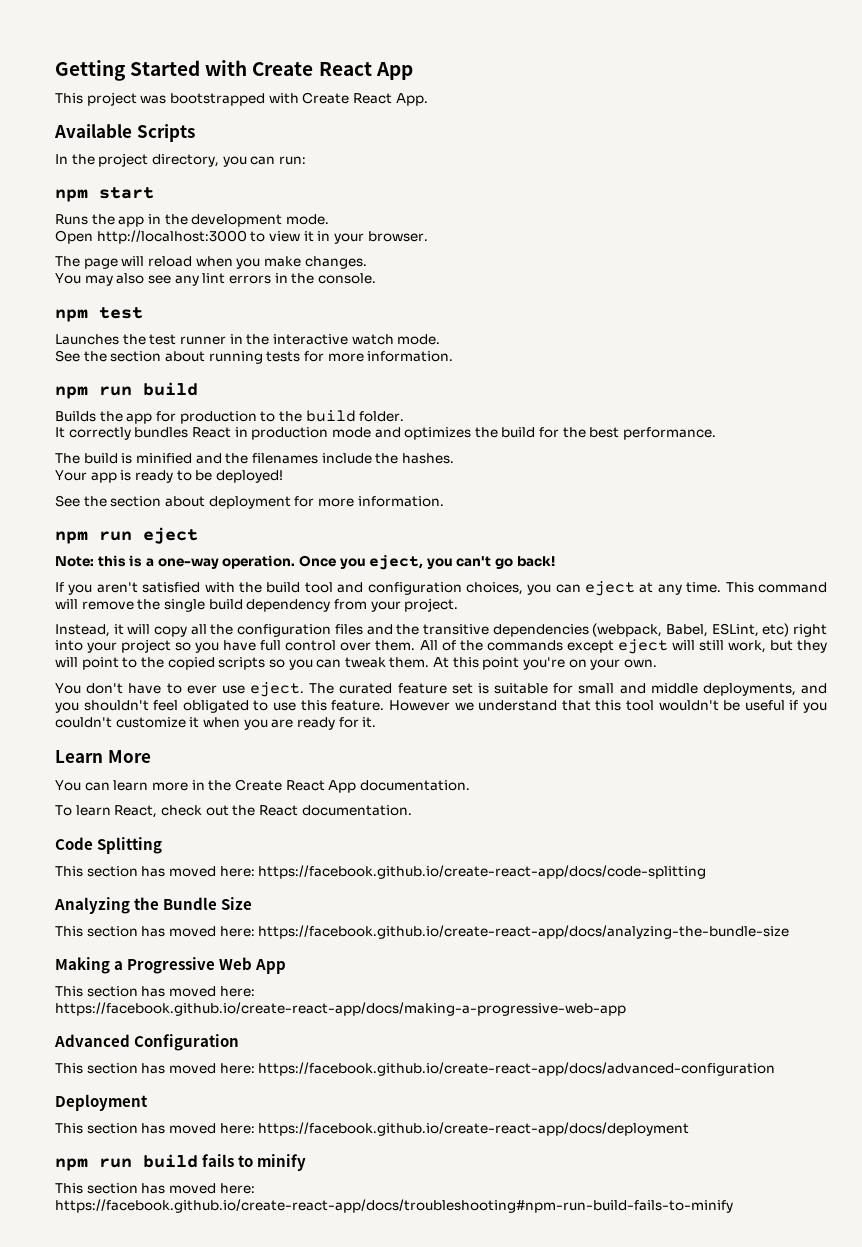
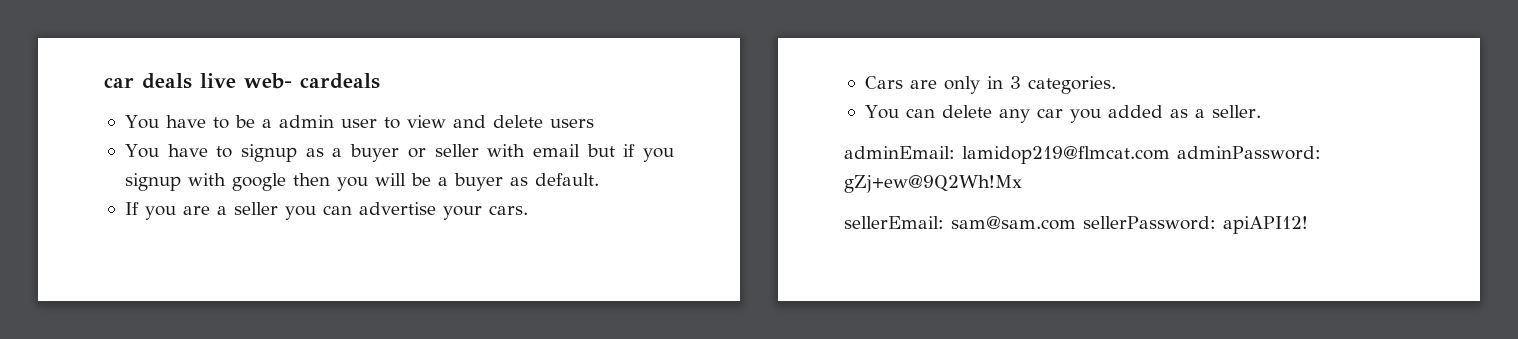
- Getting Started with Create React App
- This project was bootstrapped with Create React App.
- Available Scripts
- In the project directory, you can run:
- npm start
- Runs the app in the development mode.
- Open http://localhost:3000 to view it in your browser.
- The page will reload when you make changes.
- You may also see any lint errors in the console.
- npm test
- Launches the test runner in the interactive watch mode.
- See the section about running tests for more information.
- npm run build
- Builds the app for production to the build folder.
- It correctly bundles React in production mode and optimizes the build for the best performance.
- The build is minified and the filenames include the hashes.
- Your app is ready to be deployed!
- See the section about deployment for more information.
- npm run eject
- Note: this is a one-way operation. Once you eject, you can't go back!
- If you aren't satisfied with the build tool and configuration choices, you can eject at any time. This command will remove the single build dependency from your project.
- Instead, it will copy all the configuration files and the transitive dependencies (webpack, Babel, ESLint, etc) right into your project so you have full control over them. All of the commands except eject will still work, but they will point to the copied scripts so you can tweak them. At this point you're on your own.
- You don't have to ever use eject. The curated feature set is suitable for small and middle deployments, and you shouldn't feel obligated to use this feature. However we understand that this tool wouldn't be useful if you couldn't customize it when you are ready for it.
- Learn More
- You can learn more in the Create React App documentation.
- To learn React, check out the React documentation.
- Code Splitting
- This section has moved here: https://facebook.github.io/create-react-app/docs/code-splitting
- Analyzing the Bundle Size
- This section has moved here: https://facebook.github.io/create-react-app/docs/analyzing-the-bundle-size
- Making a Progressive Web App
- This section has moved here: https://facebook.github.io/create-react-app/docs/making-a-progressive-web-app
- Advanced Configuration
- This section has moved here: https://facebook.github.io/create-react-app/docs/advanced-configuration
- Deployment
- This section has moved here: https://facebook.github.io/create-react-app/docs/deployment
- npm run build fails to minify
- This section has moved here: https://facebook.github.io/create-react-app/docs/troubleshooting#npm-run-build-fails-to-minify
+ car deals live web- cardeals
+ You have to be a admin user to view and delete users
+ You have to signup as a buyer or seller with email but if you signup with google then you will be a buyer as default.
+ If you are a seller you can advertise your cars.
+ Cars are only in 3 categories.
+ You can delete any car you added as a seller.
+ adminEmail: lamidop219@flmcat.com adminPassword: gZj+ew@9Q2Wh!Mx
+ sellerEmail: sam@sam.com sellerPassword: apiAPI12!

